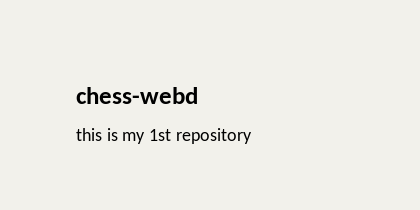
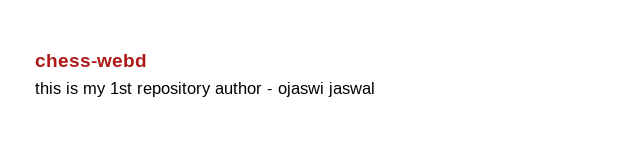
- this is my 1st repository
+ this is my 1st repository author - ojaswi jaswal

